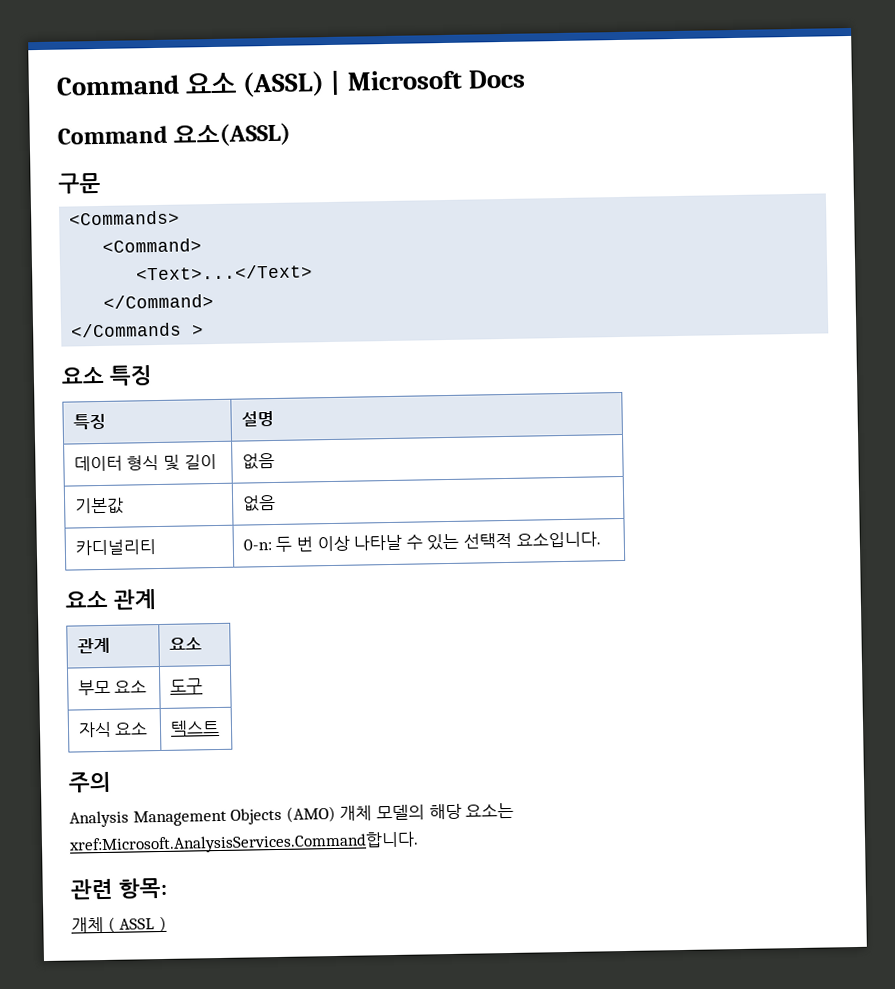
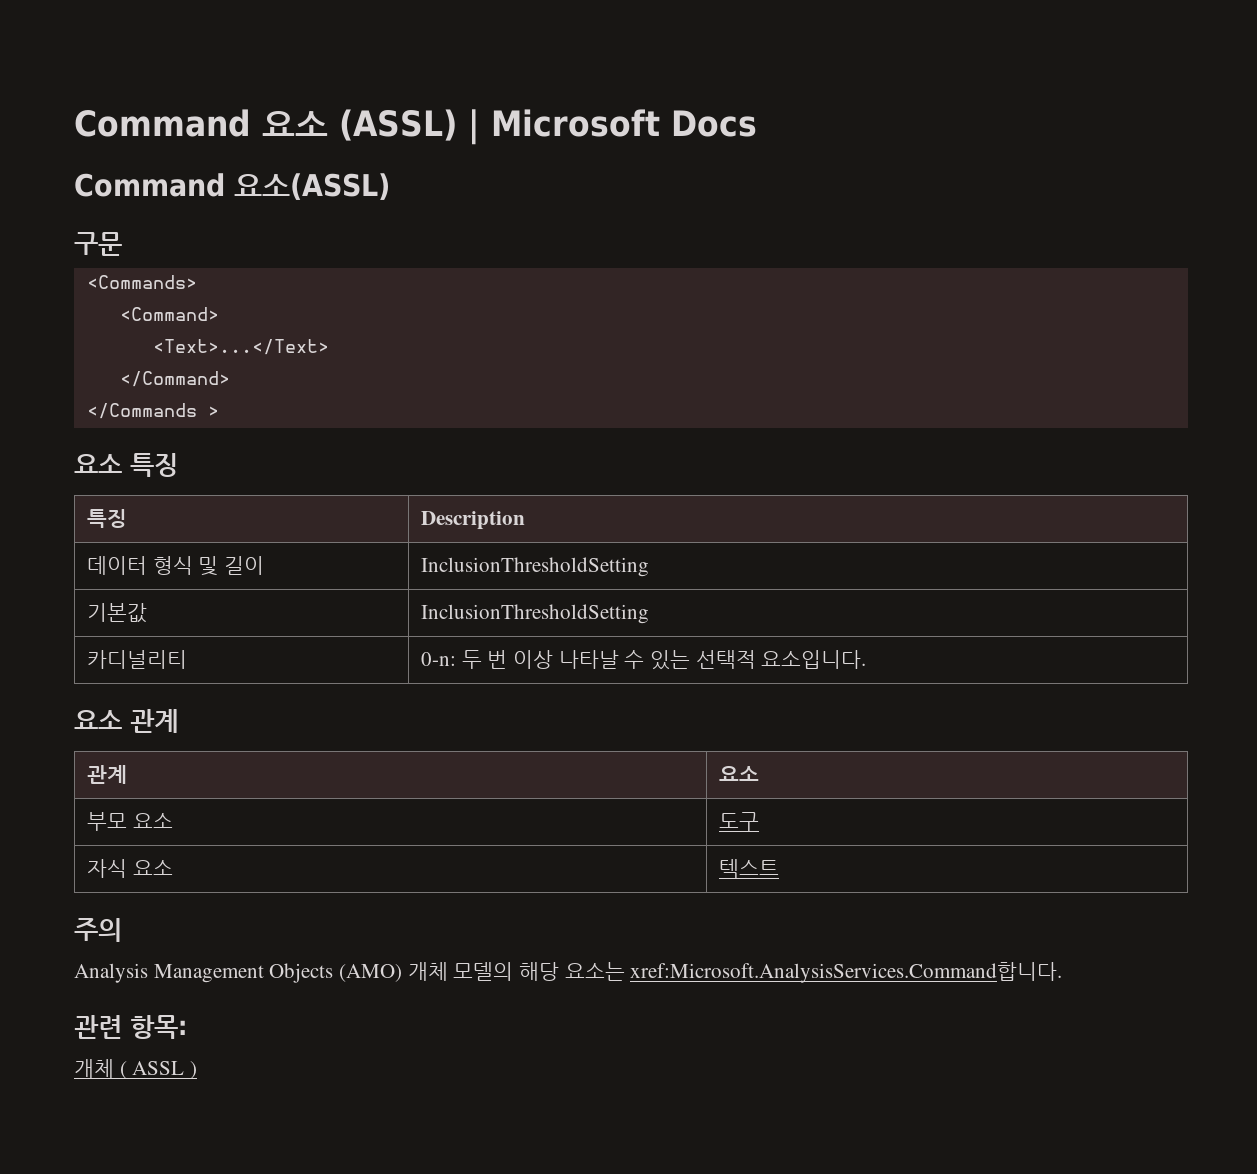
- 특징 | 설명
+ 특징 | Description
- 데이터 형식 및 길이 | 없음
+ 데이터 형식 및 길이 | InclusionThresholdSetting
- 기본값 | 없음
+ 기본값 | InclusionThresholdSetting

